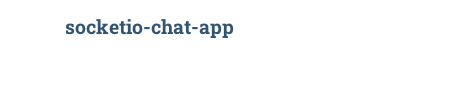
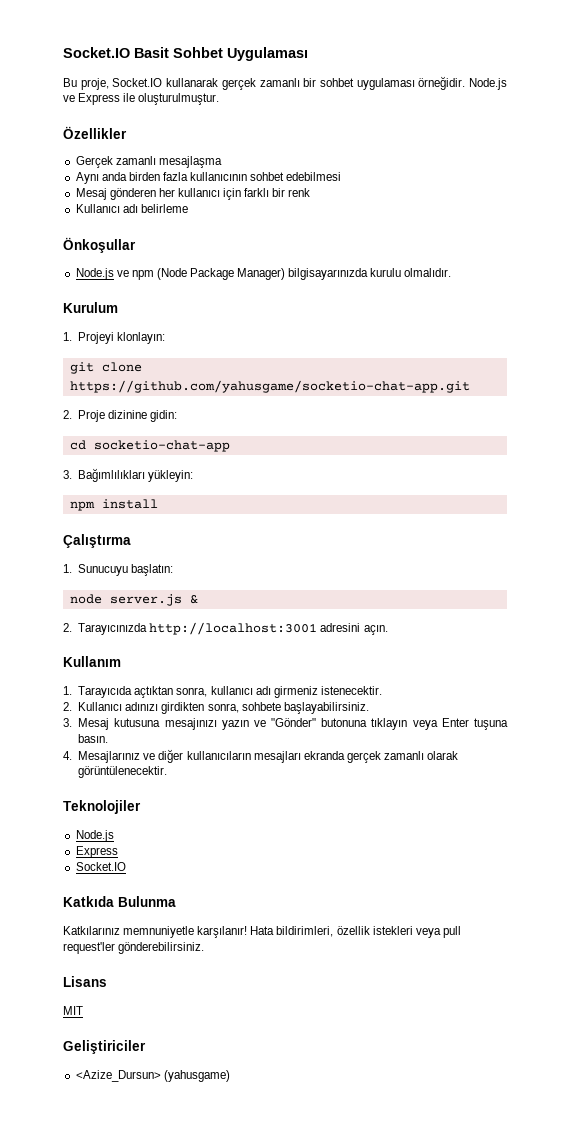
- socketio-chat-app
+ Socket.IO Basit Sohbet Uygulaması
+ Bu proje, Socket.IO kullanarak gerçek zamanlı bir sohbet uygulaması örneğidir. Node.js ve Express ile oluşturulmuştur.
+ Özellikler
+ Gerçek zamanlı mesajlaşma
+ Aynı anda birden fazla kullanıcının sohbet edebilmesi
+ Mesaj gönderen her kullanıcı için farklı bir renk
+ Kullanıcı adı belirleme
+ Önkoşullar
+ Node.js ve npm (Node Package Manager) bilgisayarınızda kurulu olmalıdır.
+ Kurulum
+ 1. Projeyi klonlayın:
+ git clone https://github.com/yahusgame/socketio-chat-app.git
+ 2. Proje dizinine gidin:
+ cd socketio-chat-app
+ 3. Bağımlılıkları yükleyin:
+ npm install
+ Çalıştırma
+ 1. Sunucuyu başlatın:
+ node server.js &
+ 2. Tarayıcınızda http://localhost:3001 adresini açın.
+ Kullanım
+ 1. Tarayıcıda açtıktan sonra, kullanıcı adı girmeniz istenecektir.
+ 2. Kullanıcı adınızı girdikten sonra, sohbete başlayabilirsiniz.
+ 3. Mesaj kutusuna mesajınızı yazın ve "Gönder" butonuna tıklayın veya Enter tuşuna basın.
+ 4. Mesajlarınız ve diğer kullanıcıların mesajları ekranda gerçek zamanlı olarak görüntülenecektir.
+ Teknolojiler
+ Node.js
+ Express
+ Socket.IO
+ Katkıda Bulunma
+ Katkılarınız memnuniyetle karşılanır! Hata bildirimleri, özellik istekleri veya pull request'ler gönderebilirsiniz.
+ Lisans
+ MIT
+ Geliştiriciler
+ <Azize_Dursun> (yahusgame)

